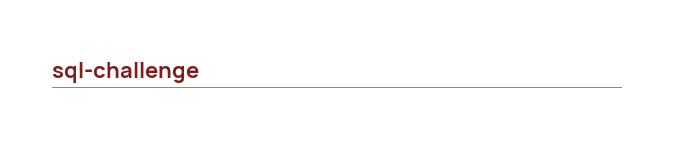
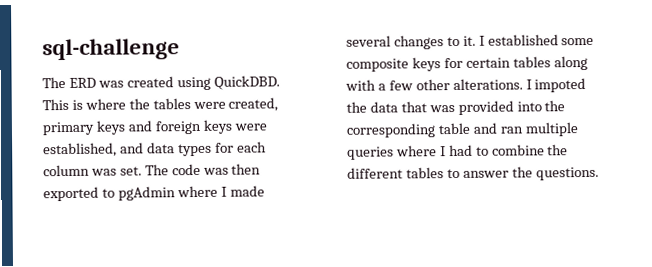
+ The ERD was created using QuickDBD. This is where the tables were created, primary keys and foreign keys were established, and data types for each column was set. The code was then exported to pgAdmin where I made several changes to it. I established some composite keys for certain tables along with a few other alterations. I impoted the data that was provided into the corresponding table and ran multiple queries where I had to combine the different tables to answer the questions.

